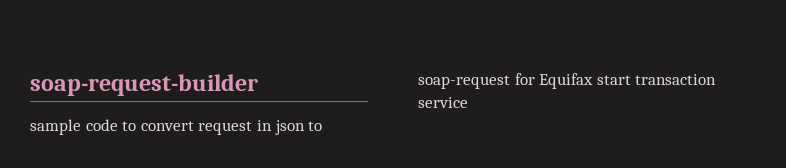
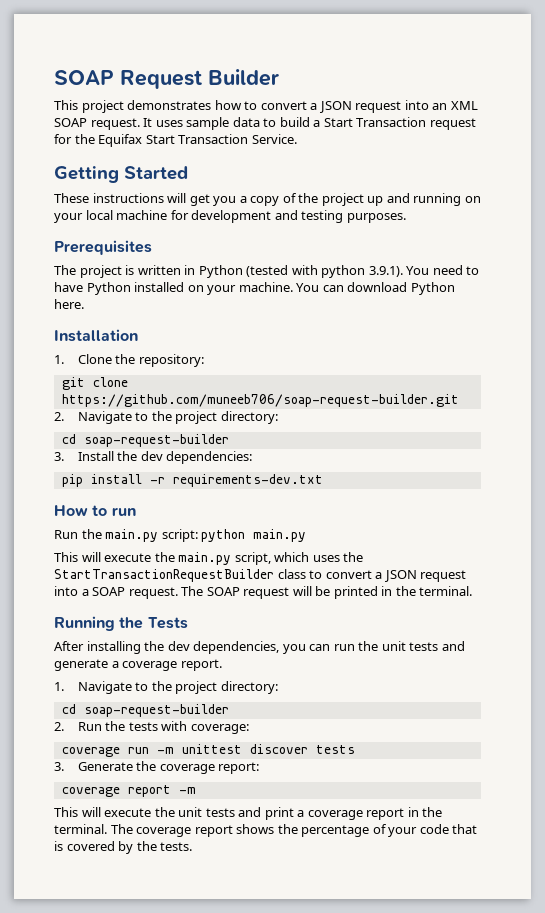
- soap-request-builder
- sample code to convert request in json to soap-request for Equifax start transaction service
+ SOAP Request Builder
+ This project demonstrates how to convert a JSON request into an XML SOAP request. It uses sample data to build a Start Transaction request for the Equifax Start Transaction Service.
+ Getting Started
+ These instructions will get you a copy of the project up and running on your local machine for development and testing purposes.
+ Prerequisites
+ The project is written in Python (tested with python 3.9.1). You need to have Python installed on your machine. You can download Python here.
+ Installation
+ 1. Clone the repository:
+ git clone https://github.com/muneeb706/soap-request-builder.git
+ 2. Navigate to the project directory:
+ cd soap-request-builder
+ 3. Install the dev dependencies:
+ pip install -r requirements-dev.txt
+ How to run
+ Run the main.py script: python main.py
+ This will execute the main.py script, which uses the StartTransactionRequestBuilder class to convert a JSON request into a SOAP request. The SOAP request will be printed in the terminal.
+ Running the Tests
+ After installing the dev dependencies, you can run the unit tests and generate a coverage report.
+ 1. Navigate to the project directory:
+ cd soap-request-builder
+ 2. Run the tests with coverage:
+ coverage run -m unittest discover tests
+ 3. Generate the coverage report:
+ coverage report -m
+ This will execute the unit tests and print a coverage report in the terminal. The coverage report shows the percentage of your code that is covered by the tests.

